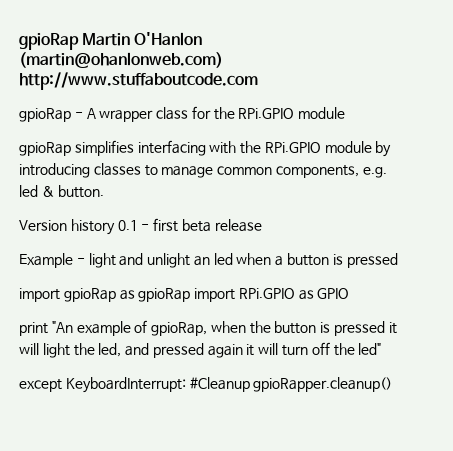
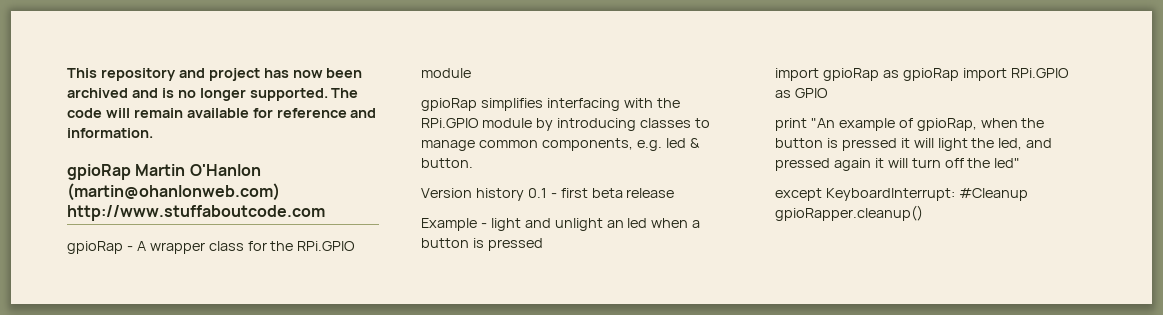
+ This repository and project has now been archived and is no longer supported. The code will remain available for reference and information.

